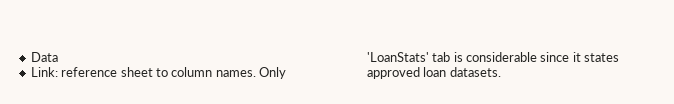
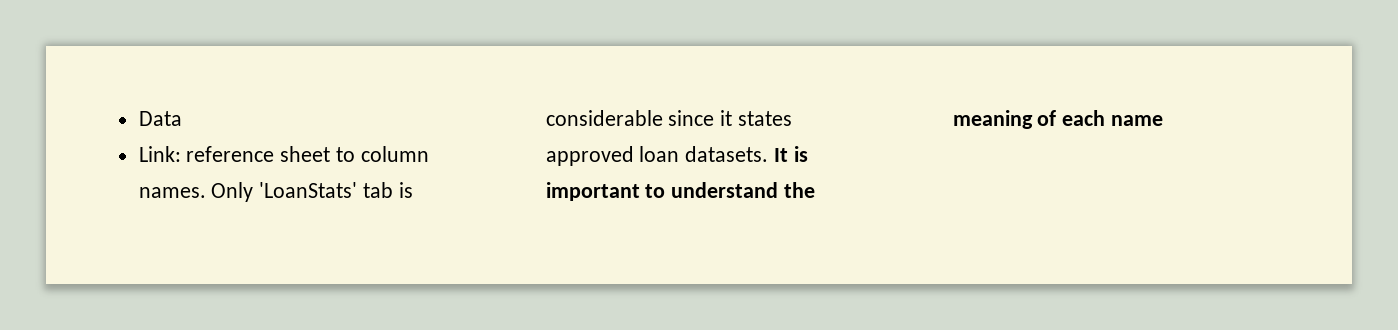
+ It is important to understand the meaning of each name

